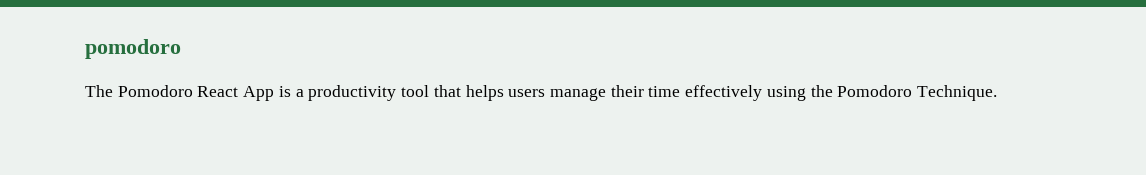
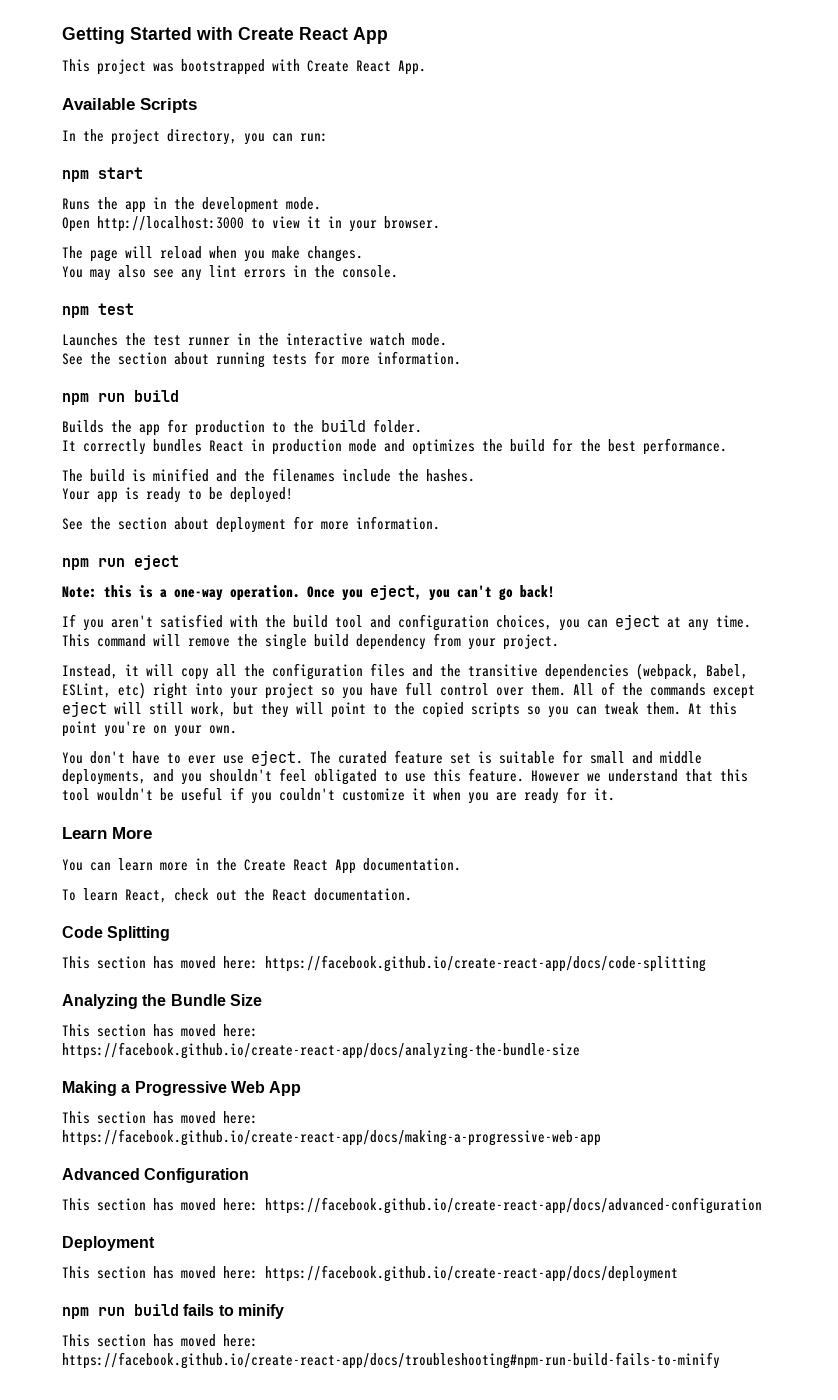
- pomodoro
- The Pomodoro React App is a productivity tool that helps users manage their time effectively using the Pomodoro Technique.
+ Getting Started with Create React App
+ This project was bootstrapped with Create React App.
+ Available Scripts
+ In the project directory, you can run:
+ npm start
+ Runs the app in the development mode.
+ Open http://localhost:3000 to view it in your browser.
+ The page will reload when you make changes.
+ You may also see any lint errors in the console.
+ npm test
+ Launches the test runner in the interactive watch mode.
+ See the section about running tests for more information.
+ npm run build
+ Builds the app for production to the build folder.
+ It correctly bundles React in production mode and optimizes the build for the best performance.
+ The build is minified and the filenames include the hashes.
+ Your app is ready to be deployed!
+ See the section about deployment for more information.
+ npm run eject
+ Note: this is a one-way operation. Once you eject, you can't go back!
+ If you aren't satisfied with the build tool and configuration choices, you can eject at any time. This command will remove the single build dependency from your project.
+ Instead, it will copy all the configuration files and the transitive dependencies (webpack, Babel, ESLint, etc) right into your project so you have full control over them. All of the commands except eject will still work, but they will point to the copied scripts so you can tweak them. At this point you're on your own.
+ You don't have to ever use eject. The curated feature set is suitable for small and middle deployments, and you shouldn't feel obligated to use this feature. However we understand that this tool wouldn't be useful if you couldn't customize it when you are ready for it.
+ Learn More
+ You can learn more in the Create React App documentation.
+ To learn React, check out the React documentation.
+ Code Splitting
+ This section has moved here: https://facebook.github.io/create-react-app/docs/code-splitting
+ Analyzing the Bundle Size
+ This section has moved here: https://facebook.github.io/create-react-app/docs/analyzing-the-bundle-size
+ Making a Progressive Web App
+ This section has moved here: https://facebook.github.io/create-react-app/docs/making-a-progressive-web-app
+ Advanced Configuration
+ This section has moved here: https://facebook.github.io/create-react-app/docs/advanced-configuration
+ Deployment
+ This section has moved here: https://facebook.github.io/create-react-app/docs/deployment
+ npm run build fails to minify
+ This section has moved here: https://facebook.github.io/create-react-app/docs/troubleshooting#npm-run-build-fails-to-minify

